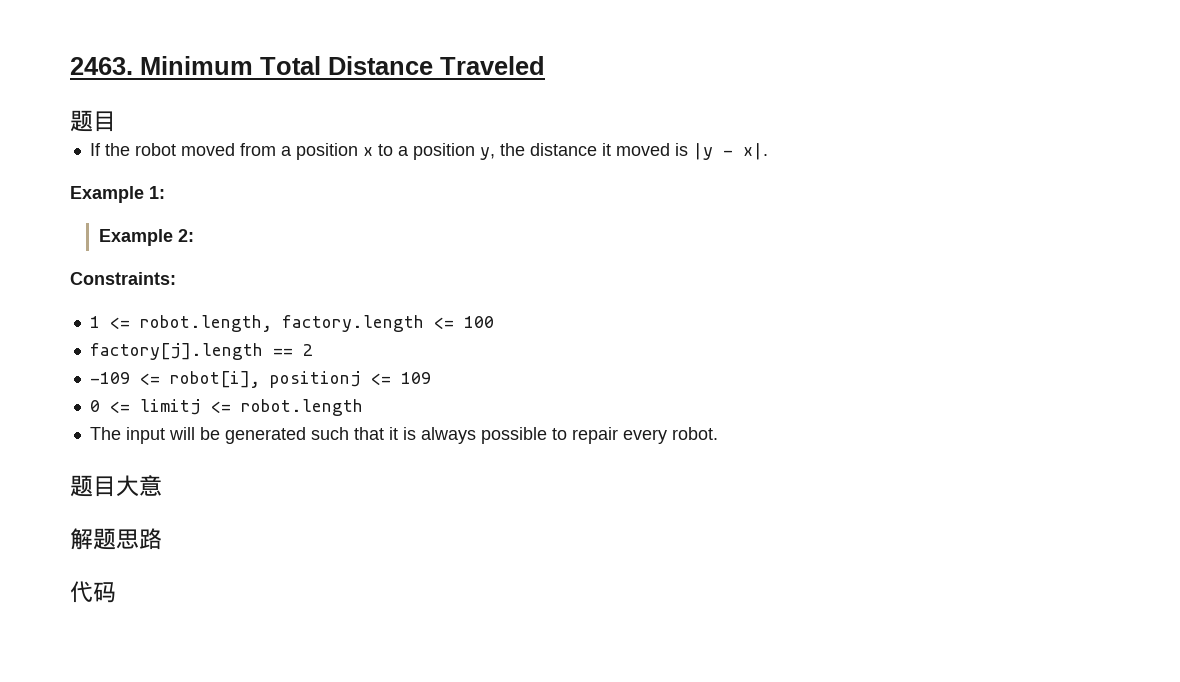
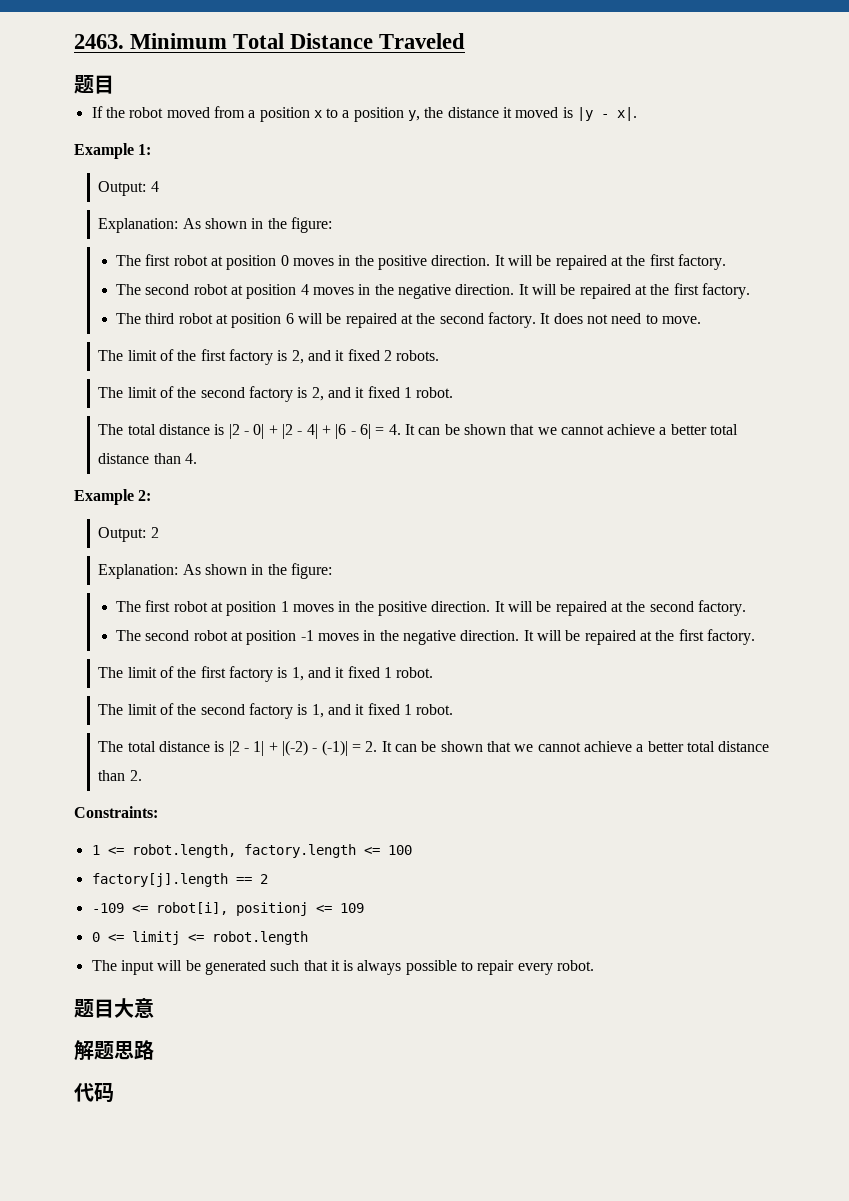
+ Output: 4
+ Explanation: As shown in the figure:
+ The first robot at position 0 moves in the positive direction. It will be repaired at the first factory.
+ The second robot at position 4 moves in the negative direction. It will be repaired at the first factory.
+ The third robot at position 6 will be repaired at the second factory. It does not need to move.
+ The limit of the first factory is 2, and it fixed 2 robots.
+ The limit of the second factory is 2, and it fixed 1 robot.
+ The total distance is |2 - 0| + |2 - 4| + |6 - 6| = 4. It can be shown that we cannot achieve a better total distance than 4.
  Example 2:
+ Output: 2
+ Explanation: As shown in the figure:
+ The first robot at position 1 moves in the positive direction. It will be repaired at the second factory.
+ The second robot at position -1 moves in the negative direction. It will be repaired at the first factory.
+ The limit of the first factory is 1, and it fixed 1 robot.
+ The limit of the second factory is 1, and it fixed 1 robot.
+ The total distance is |2 - 1| + |(-2) - (-1)| = 2. It can be shown that we cannot achieve a better total distance than 2.

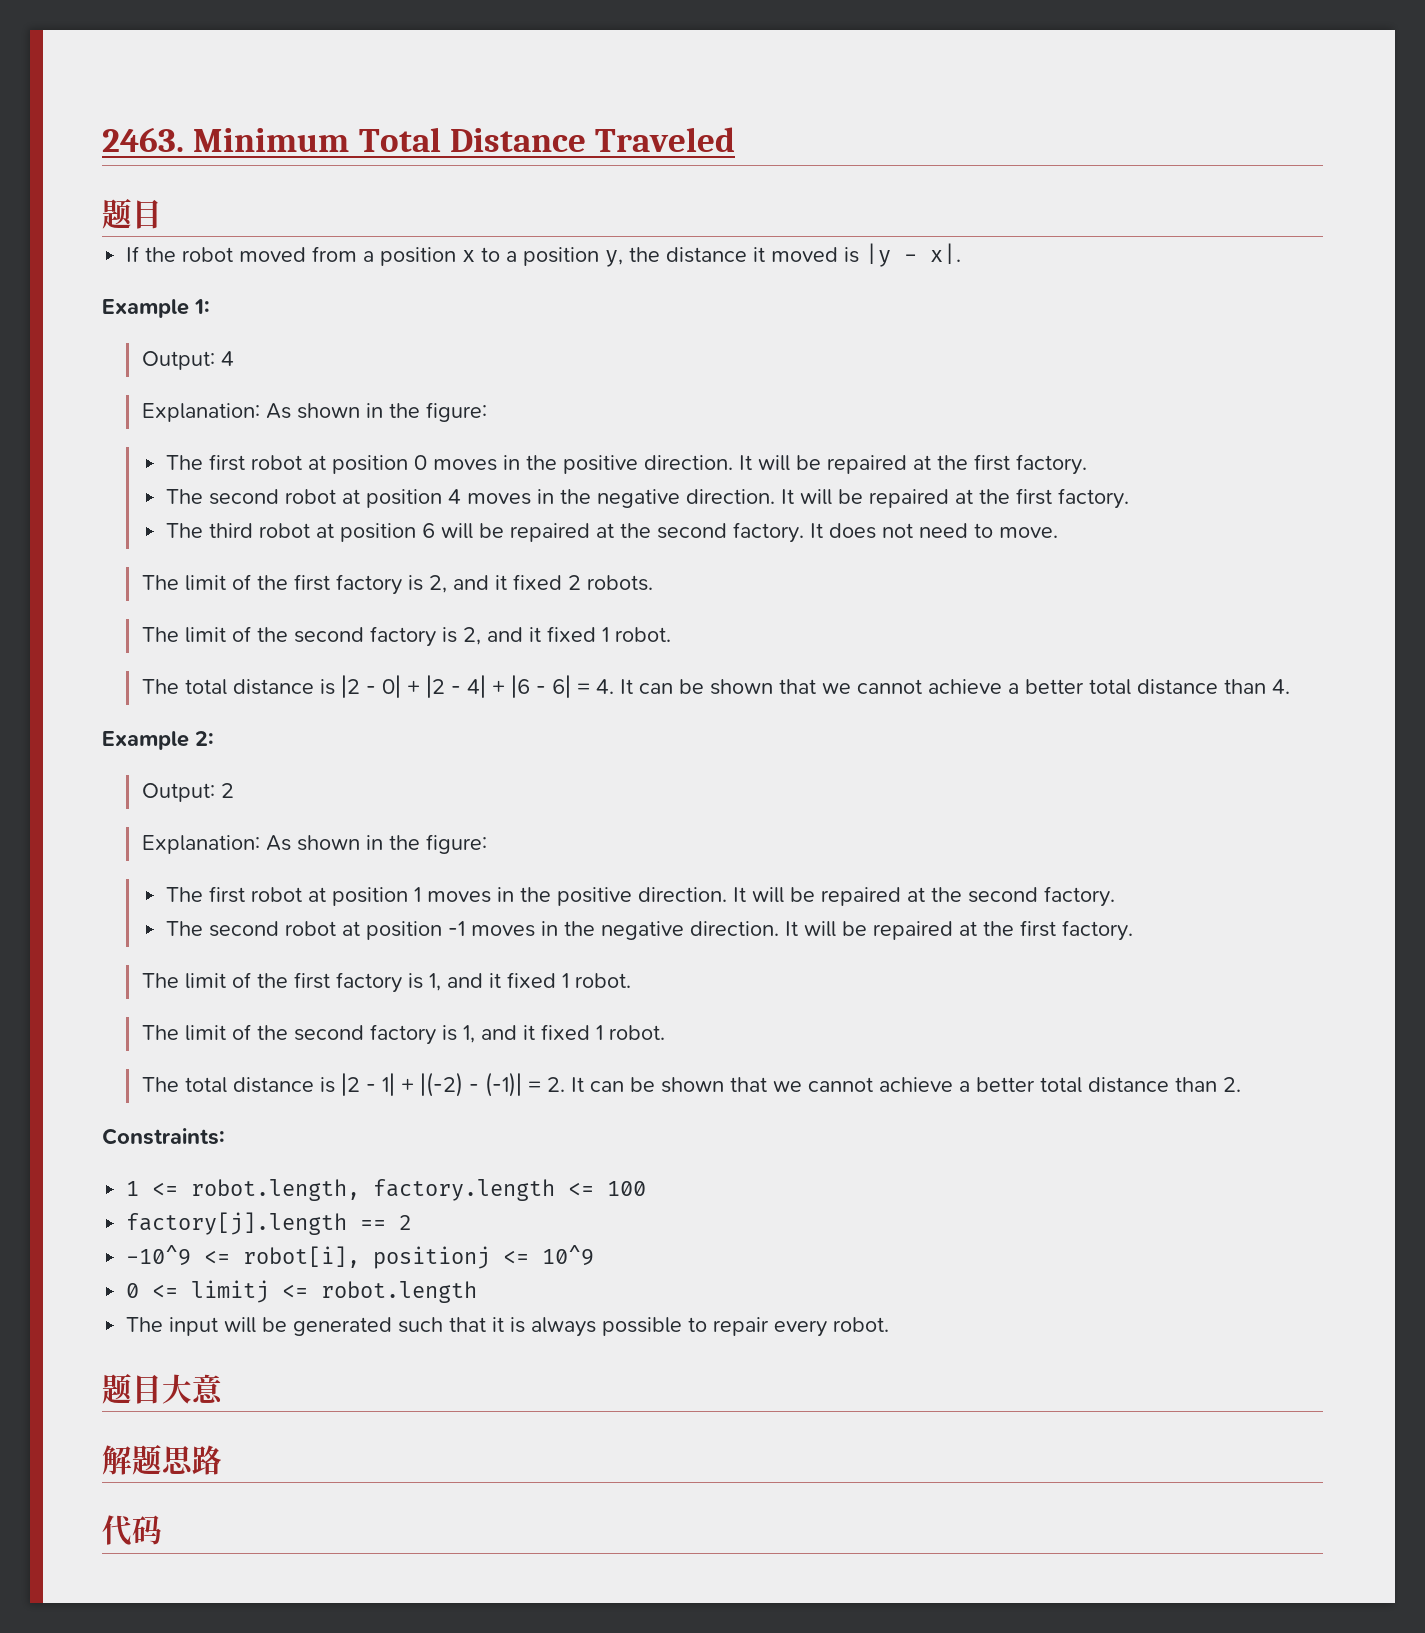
- -109 <= robot[i], positionj <= 109
+ -10^9 <= robot[i], positionj <= 10^9

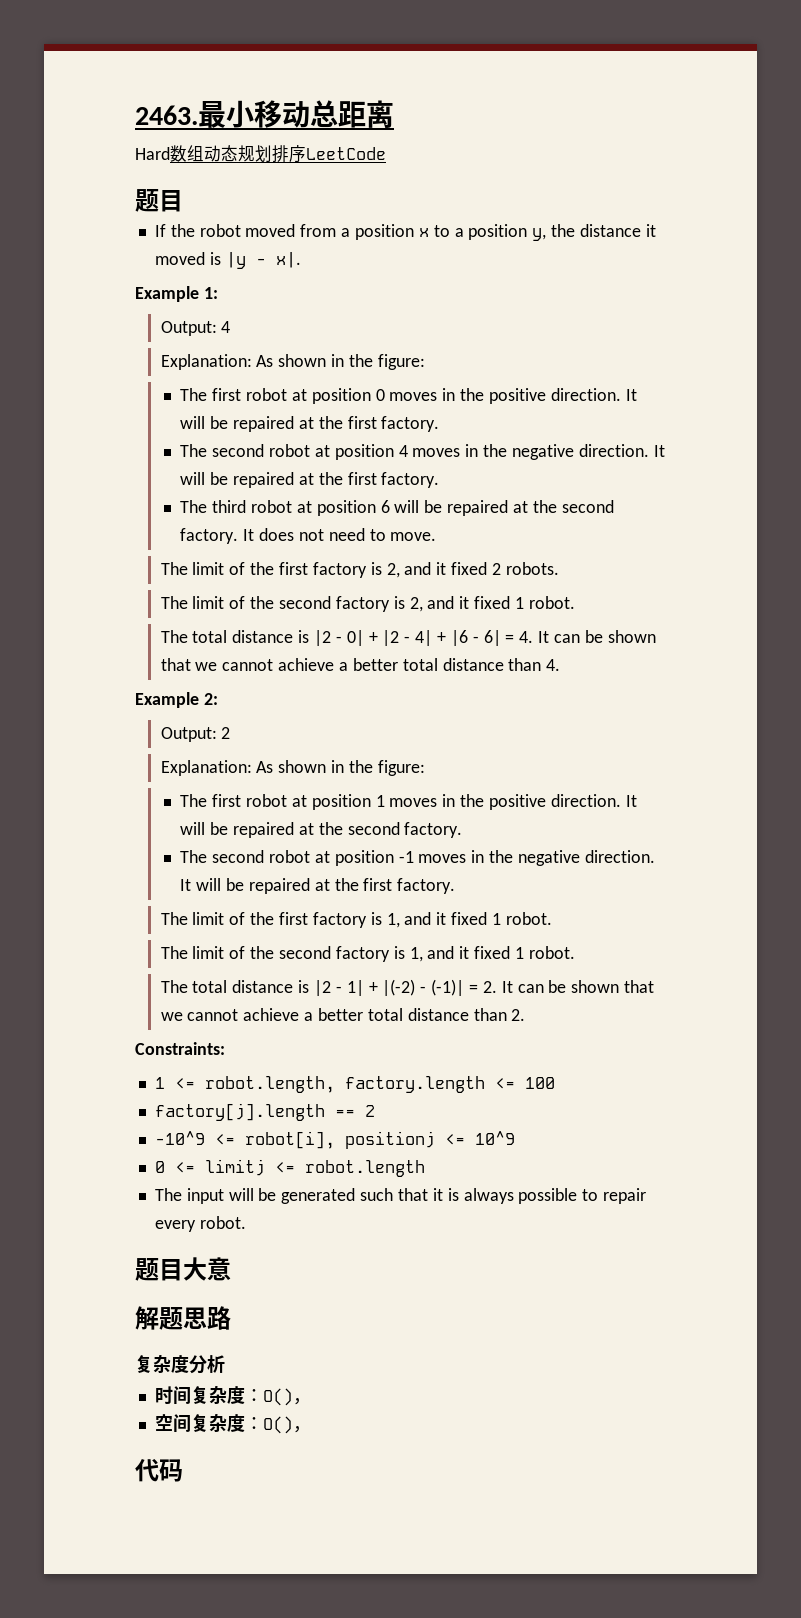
- Minimum Total Distance Traveled
+ 最小移动总距离
+ Hard数组动态规划排序LeetCode
+ 复杂度分析
+ 时间复杂度：O()，
+ 空间复杂度：O()，

